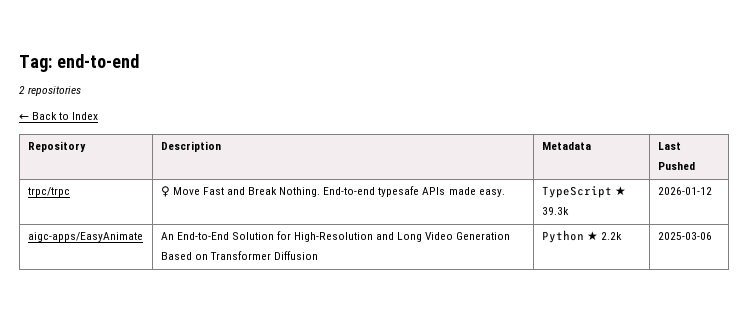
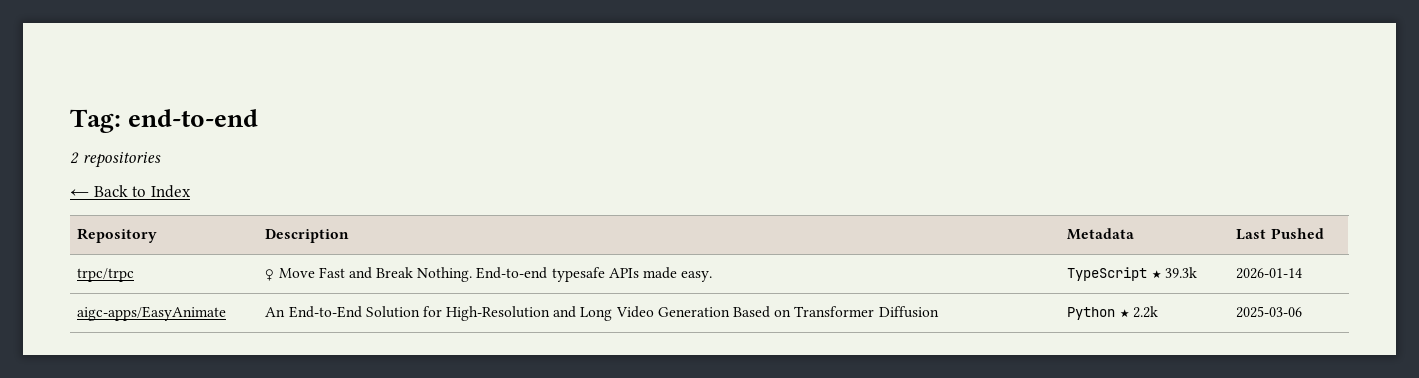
- trpc/trpc | ♀ Move Fast and Break Nothing. End-to-end typesafe APIs made easy. | TypeScript ★ 39.3k | 2026-01-12
+ trpc/trpc | ♀ Move Fast and Break Nothing. End-to-end typesafe APIs made easy. | TypeScript ★ 39.3k | 2026-01-14

